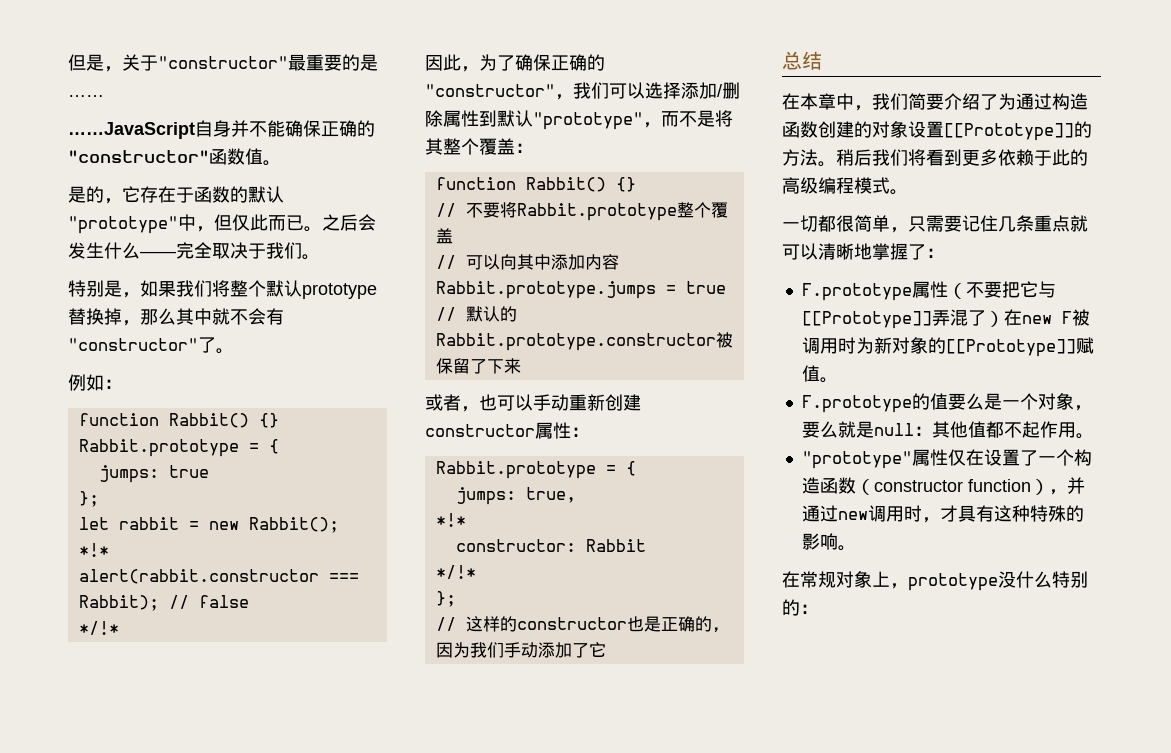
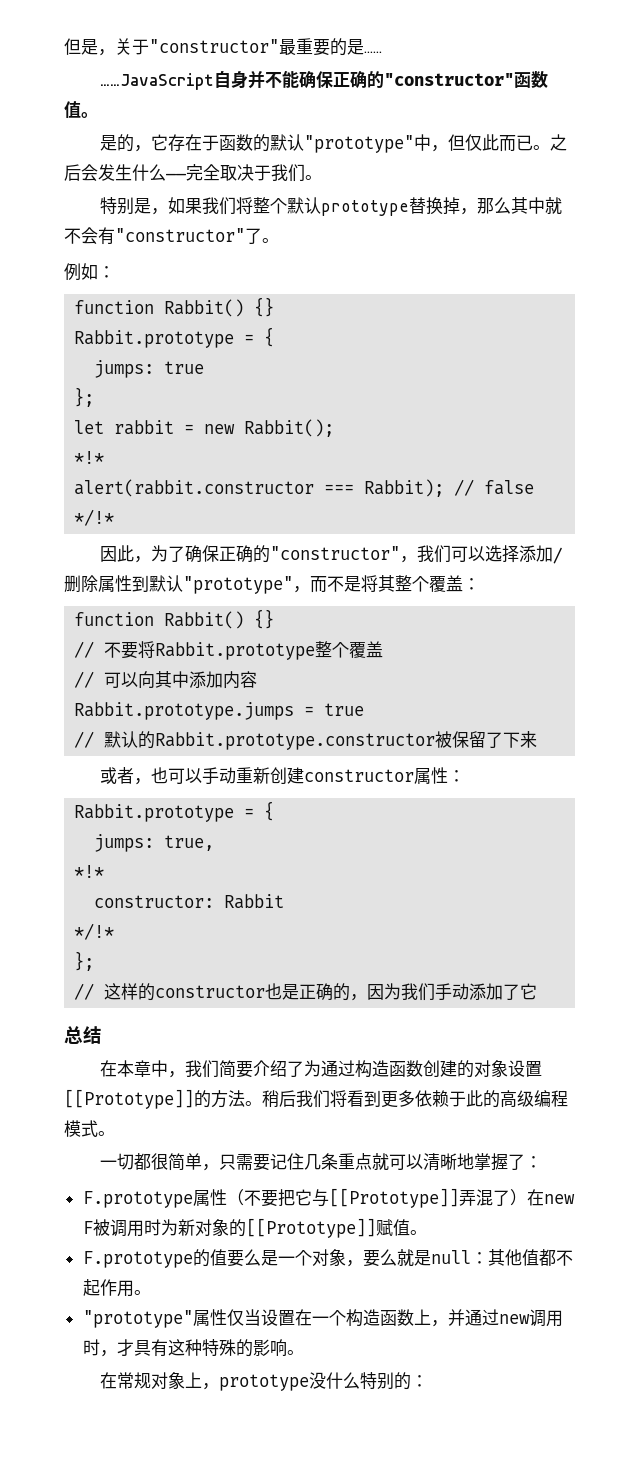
- "prototype"属性仅在设置了一个构造函数（constructor function），并通过new调用时，才具有这种特殊的影响。
+ "prototype"属性仅当设置在一个构造函数上，并通过new调用时，才具有这种特殊的影响。

